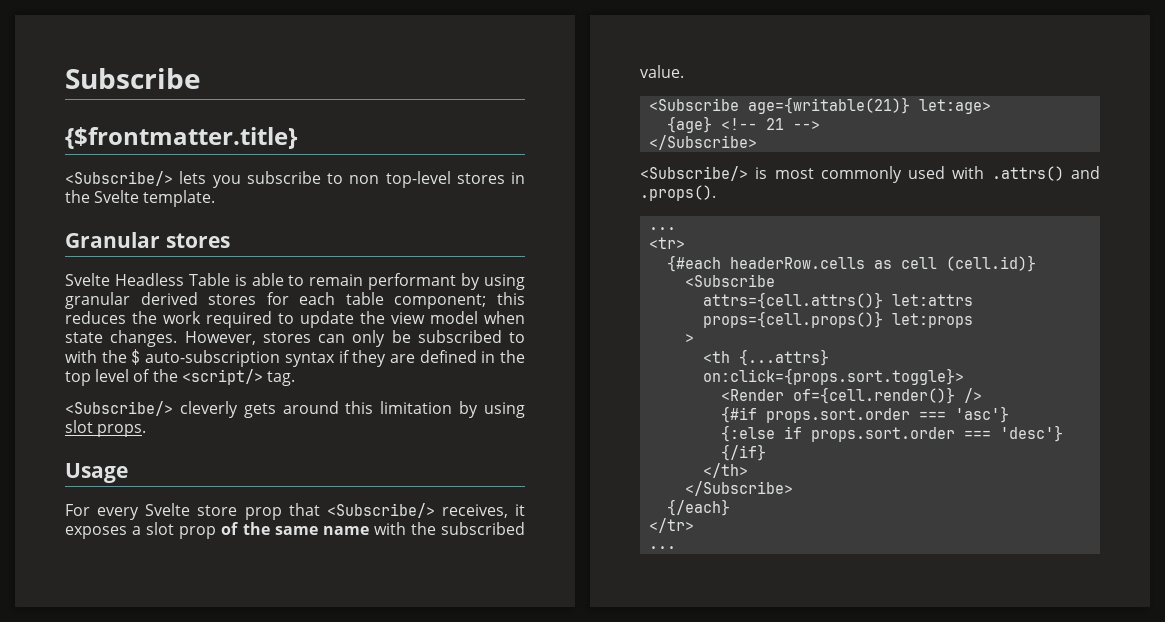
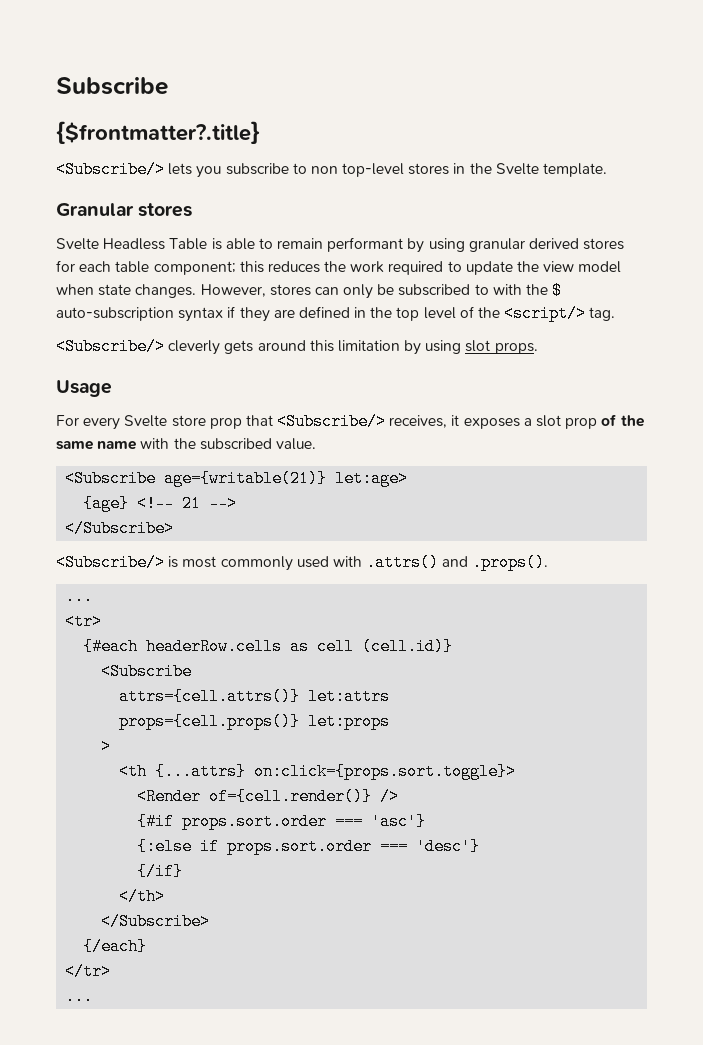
- {$frontmatter.title}
+ {$frontmatter?.title}

